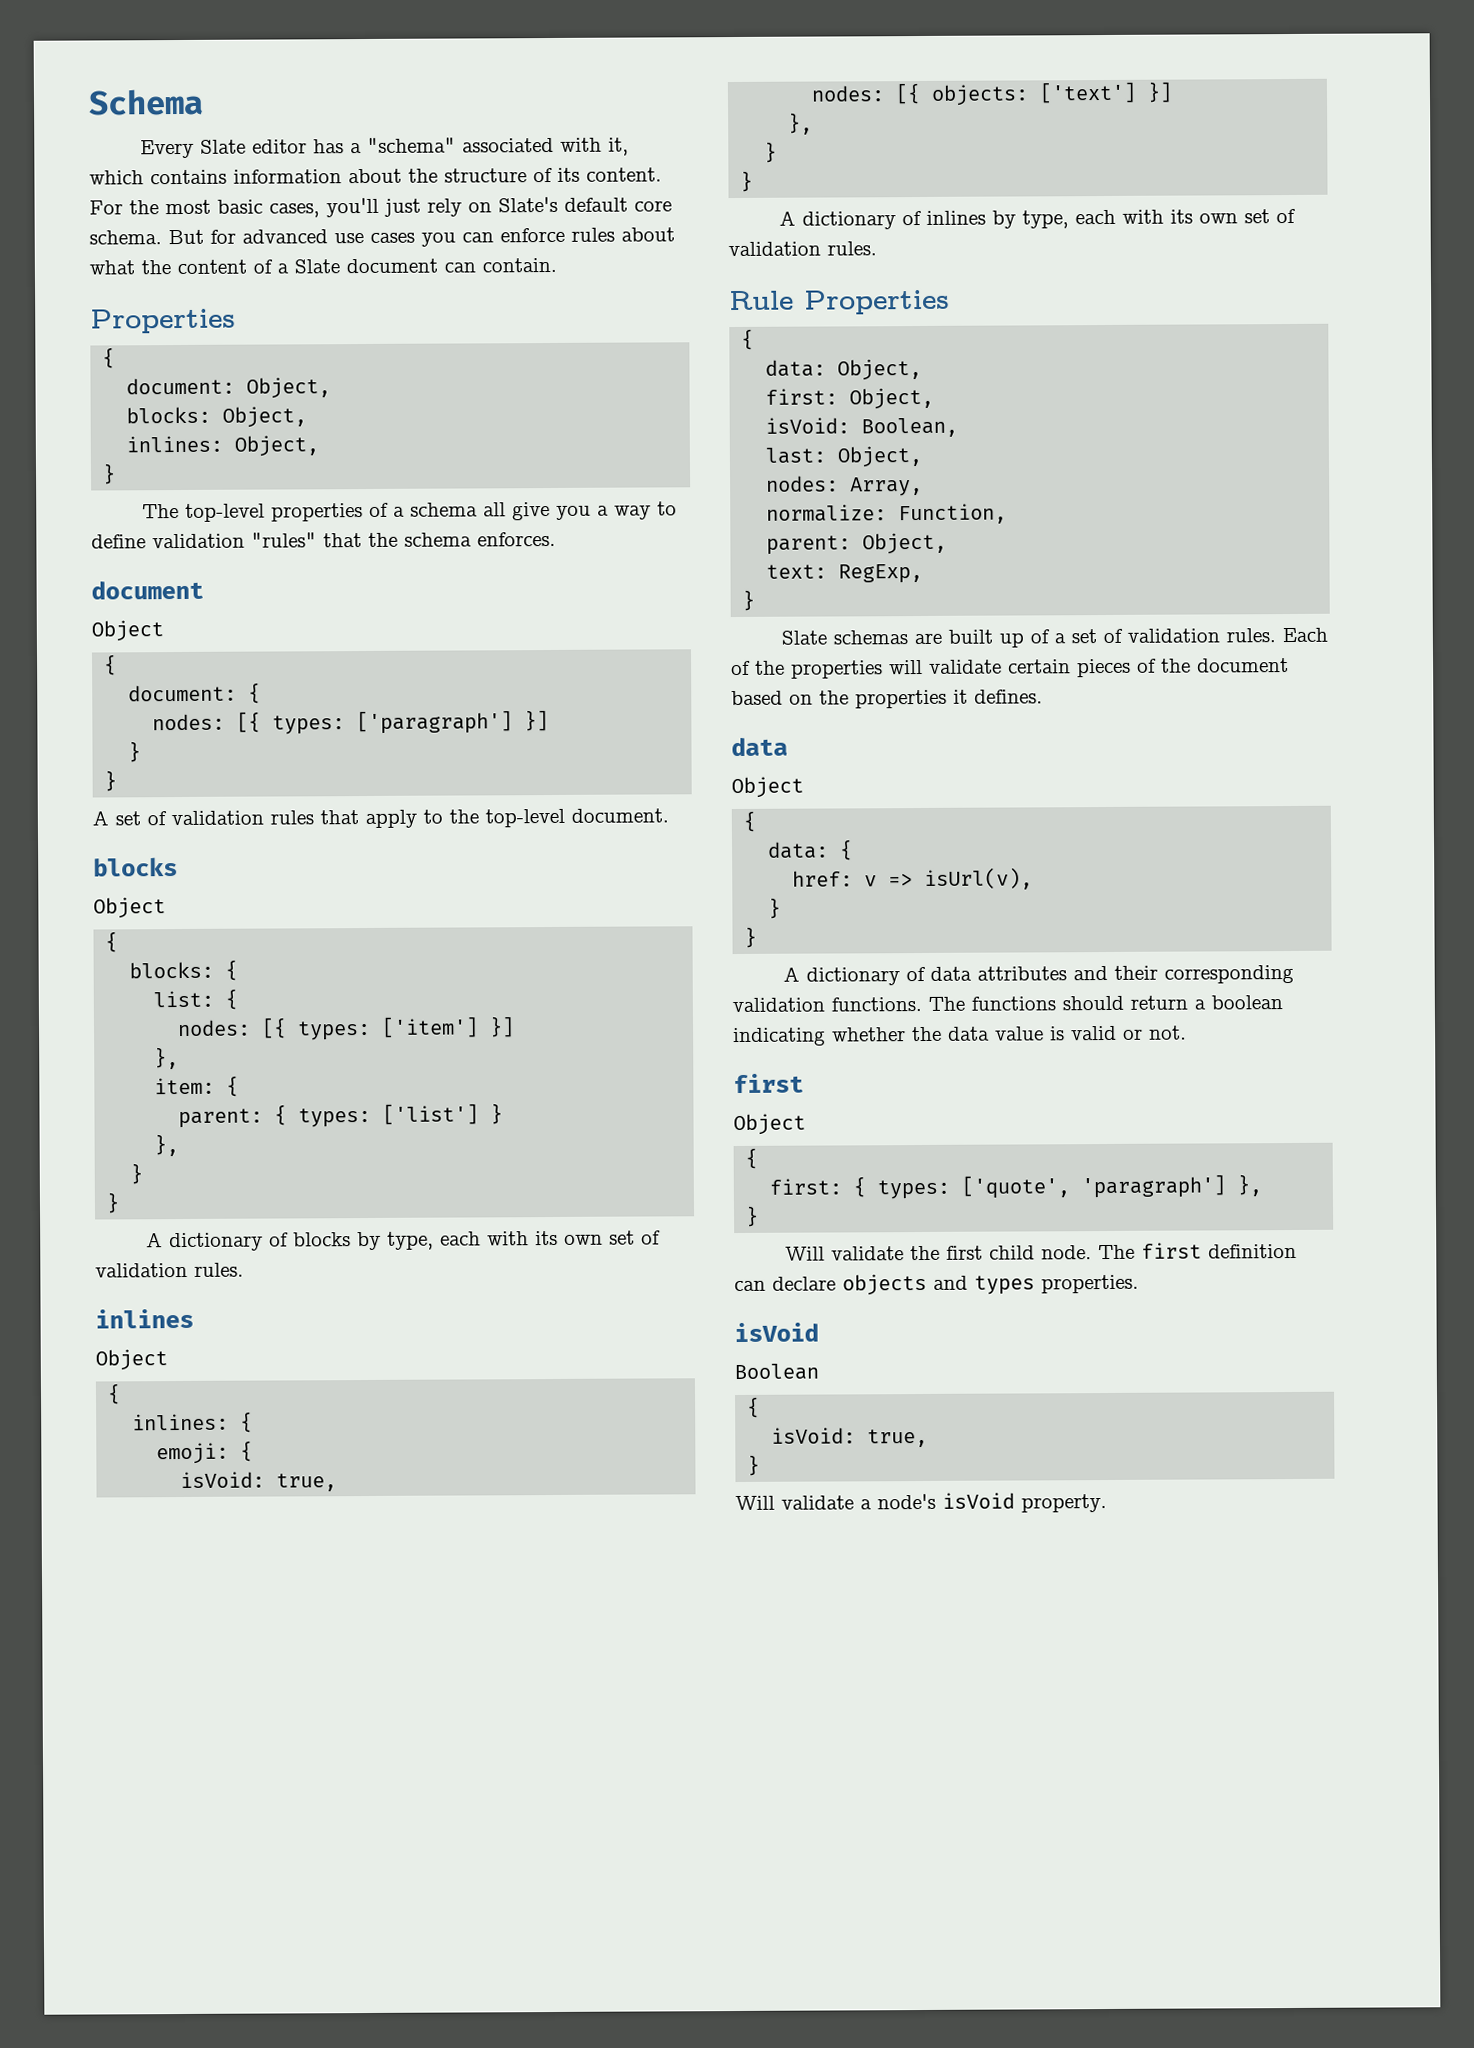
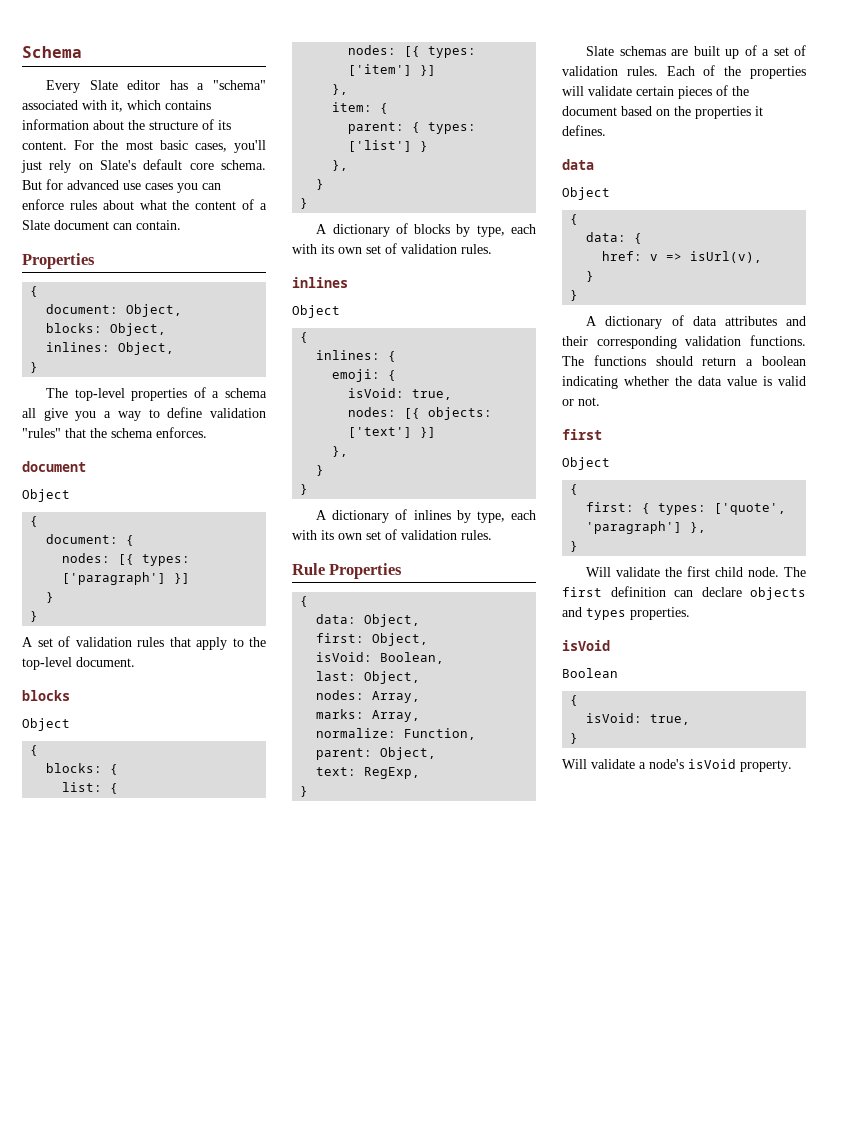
+ marks: Array,

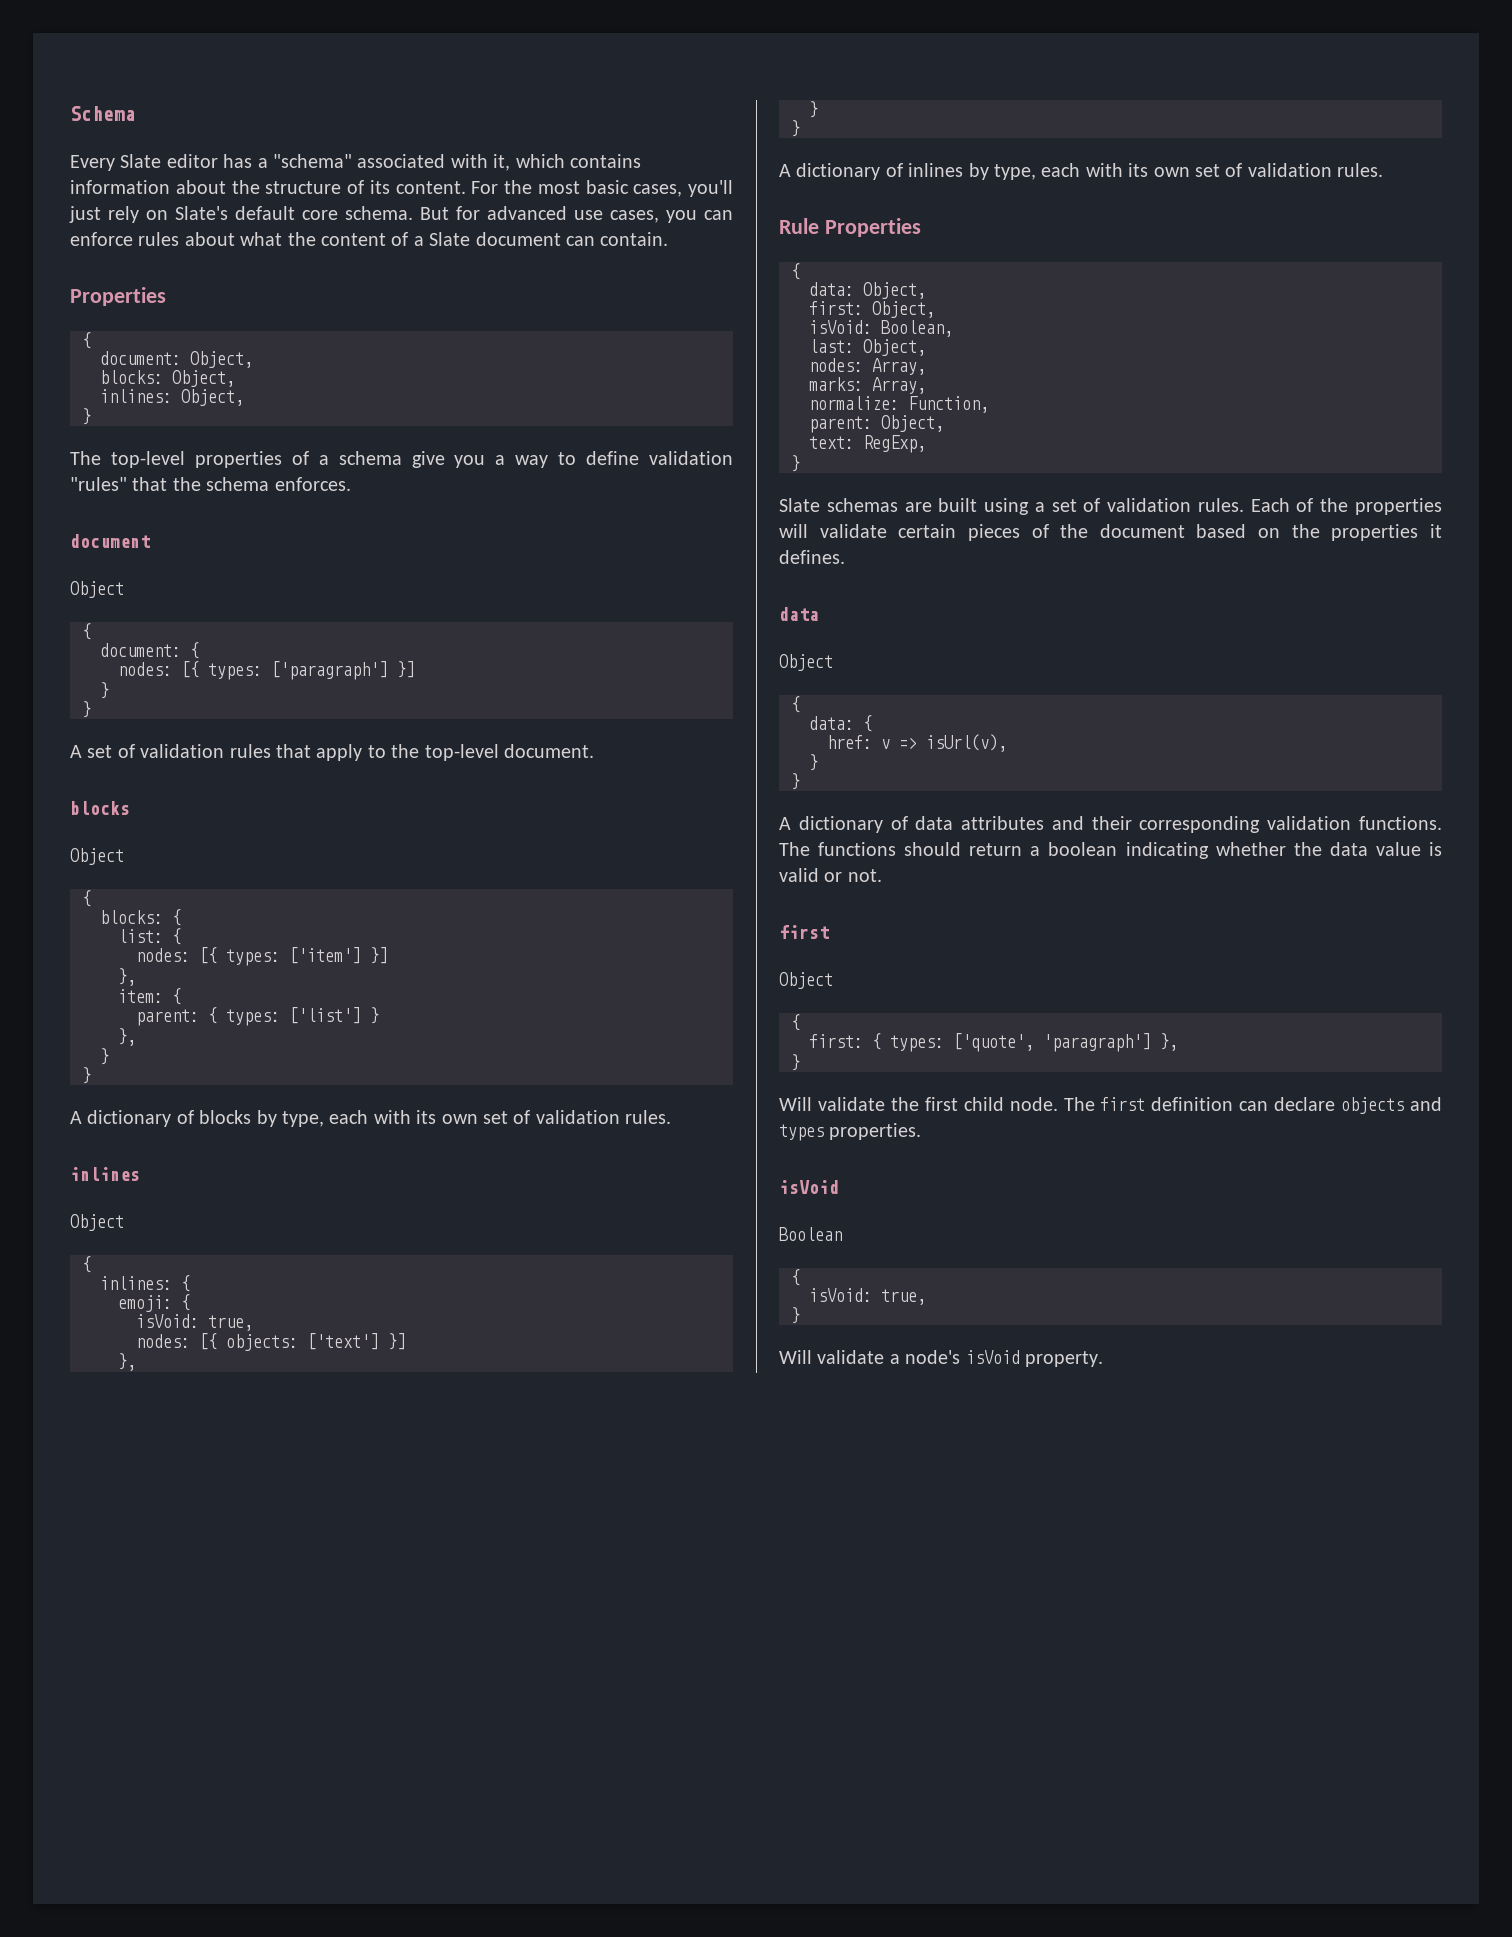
- But for advanced use cases you can enforce rules about what the content of a Slate document can contain.
+ But for advanced use cases, you can enforce rules about what the content of a Slate document can contain.
- The top-level properties of a schema all give you a way to define validation "rules" that the schema enforces.
+ The top-level properties of a schema give you a way to define validation "rules" that the schema enforces.
- Slate schemas are built up of a set of validation rules.
+ Slate schemas are built using a set of validation rules.

